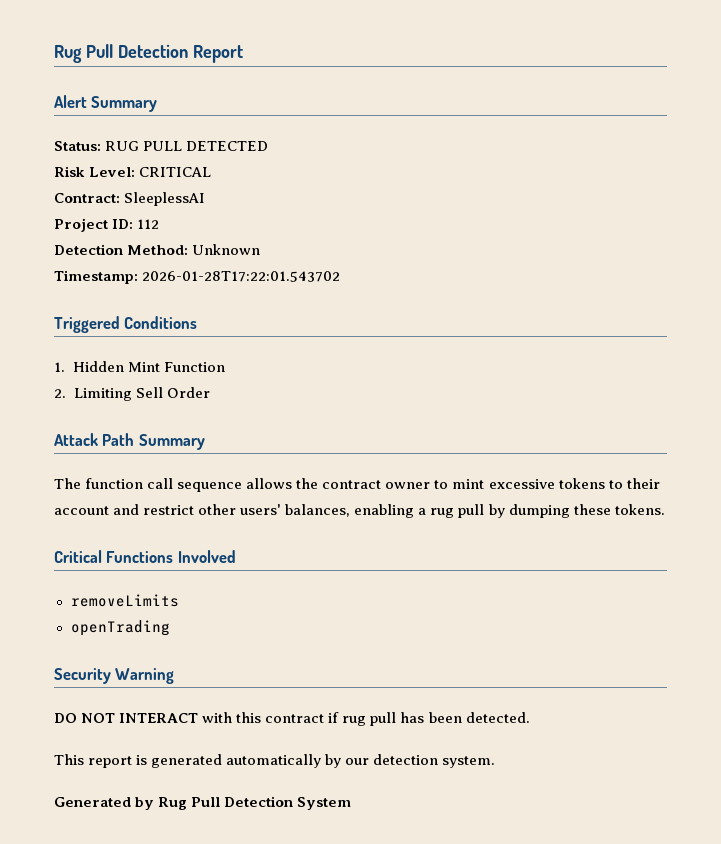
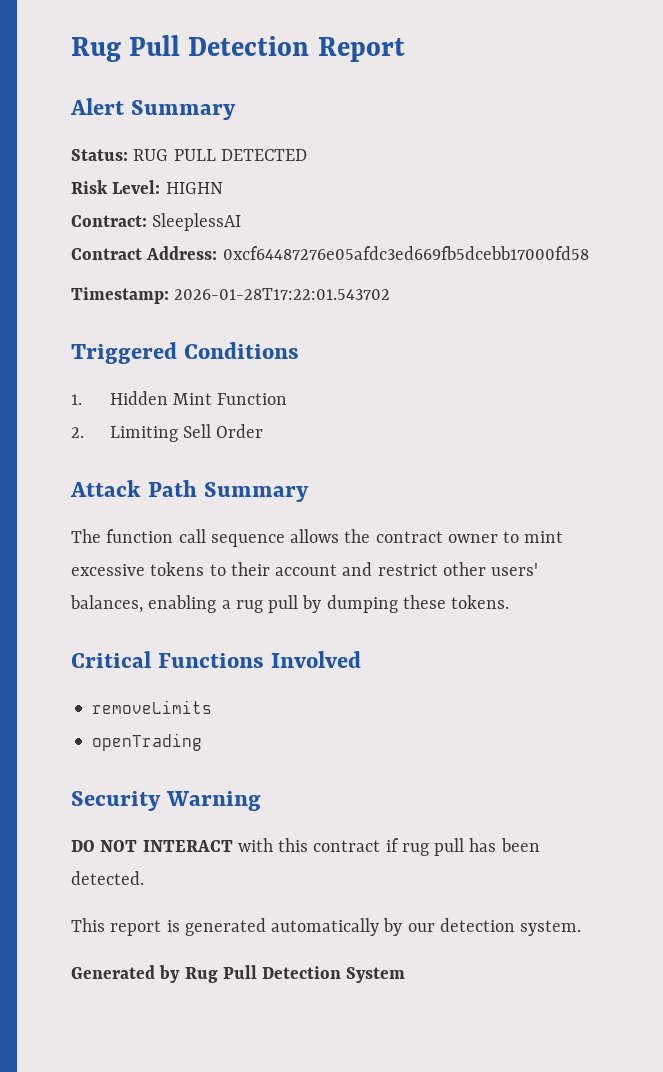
- Risk Level: CRITICAL
+ Risk Level: HIGHN
- Project ID: 112
- Detection Method: Unknown
+ Contract Address: 0xcf64487276e05afdc3ed669fb5dcebb17000fd58

